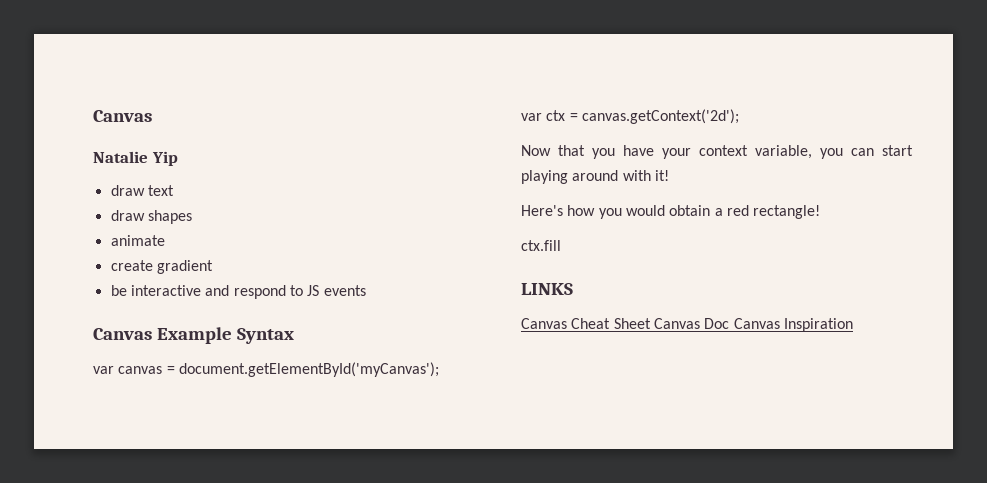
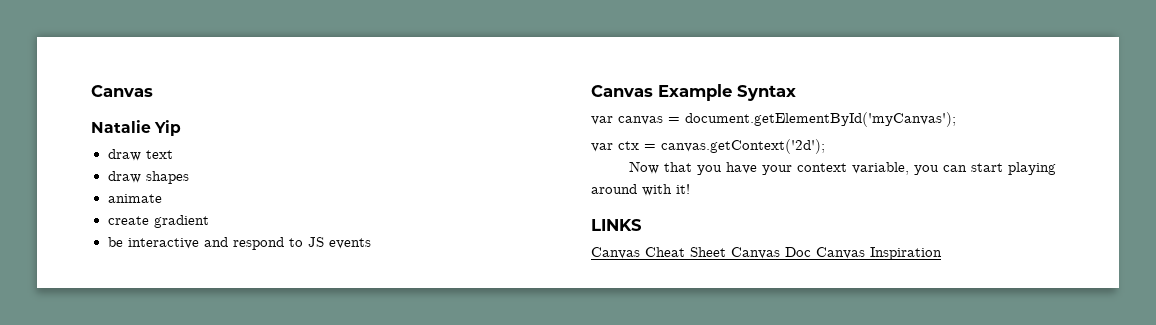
- Here's how you would obtain a red rectangle!
- ctx.fill

